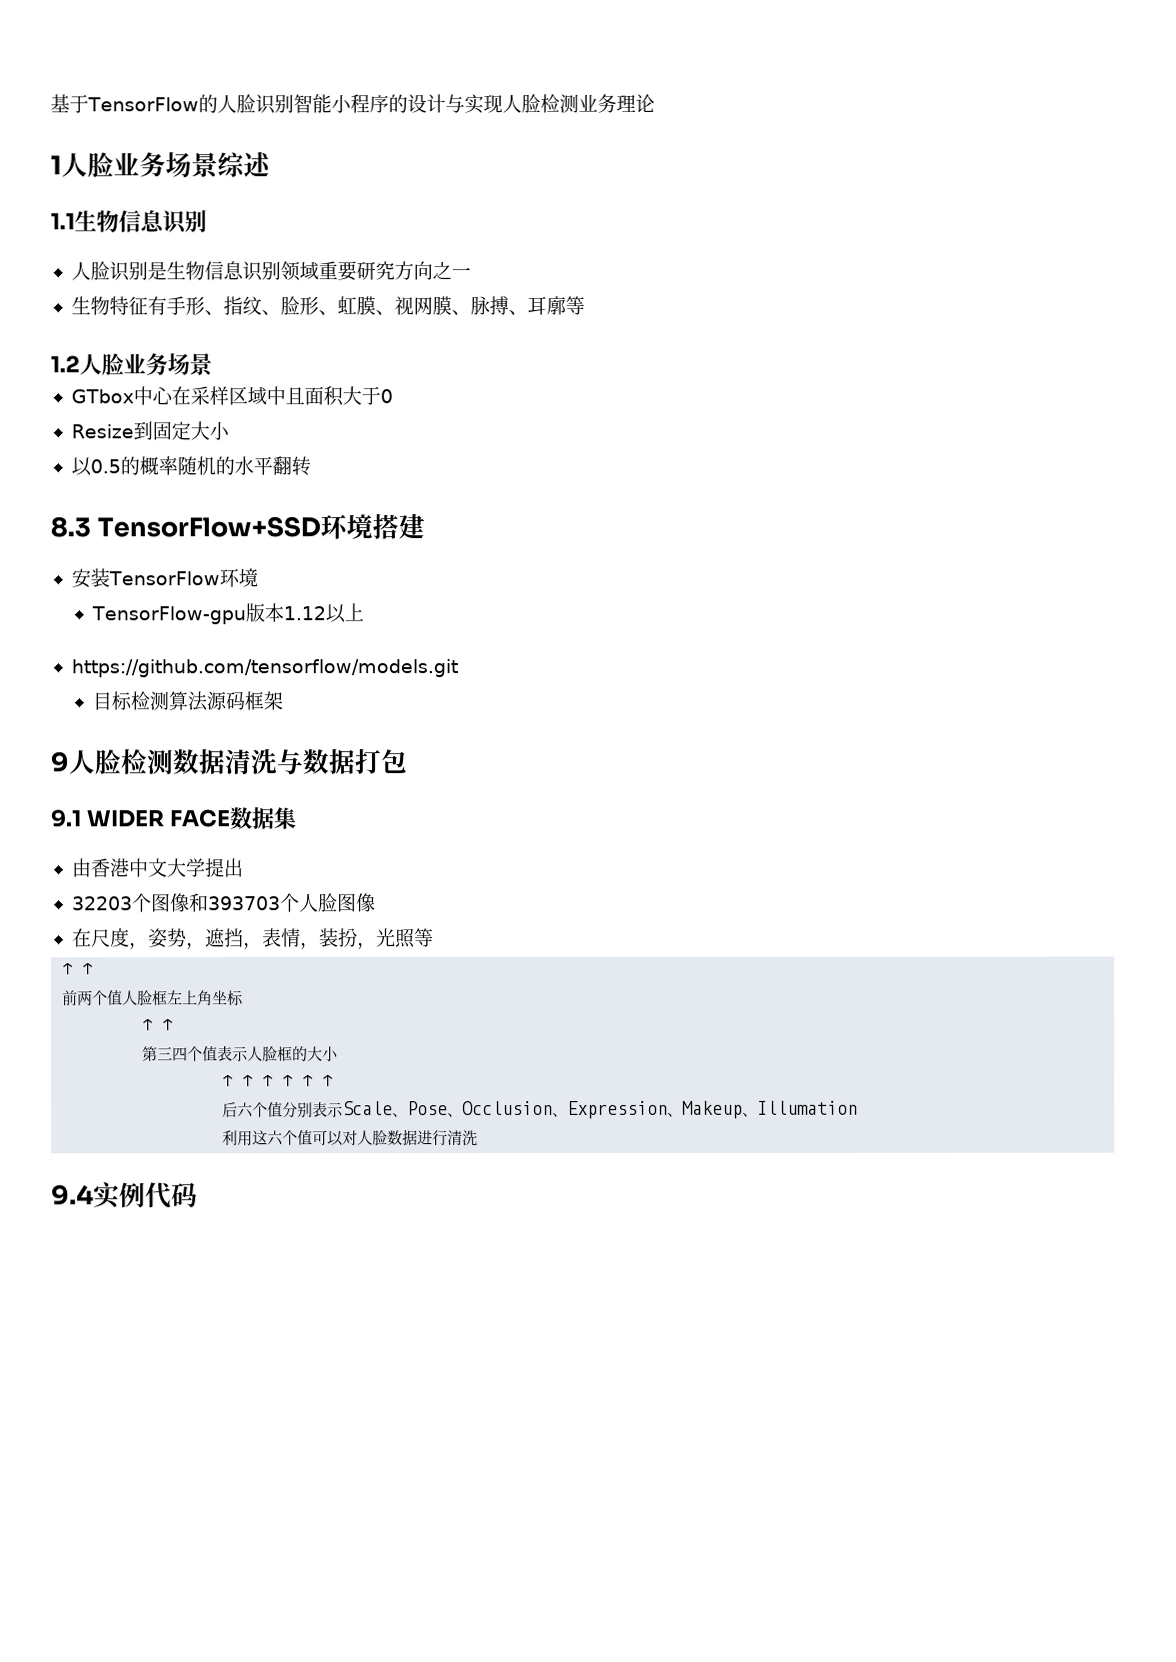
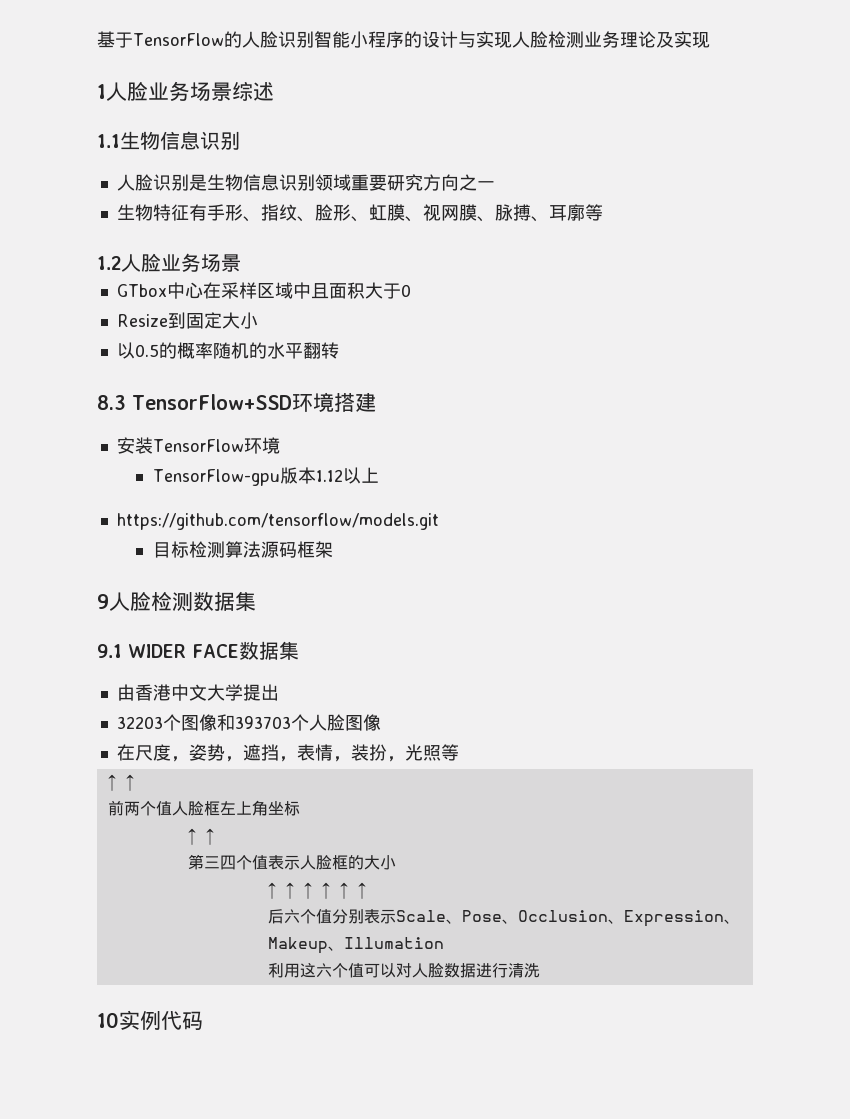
- 基于TensorFlow的人脸识别智能小程序的设计与实现人脸检测业务理论
+ 基于TensorFlow的人脸识别智能小程序的设计与实现人脸检测业务理论及实现
- 9人脸检测数据清洗与数据打包
+ 9人脸检测数据集
- 9.4实例代码
+ 10实例代码

